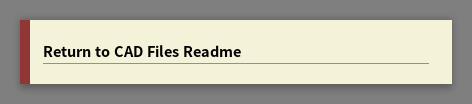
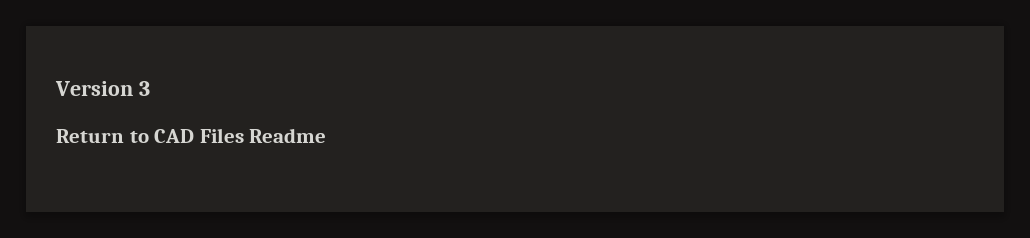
+ Version 3

